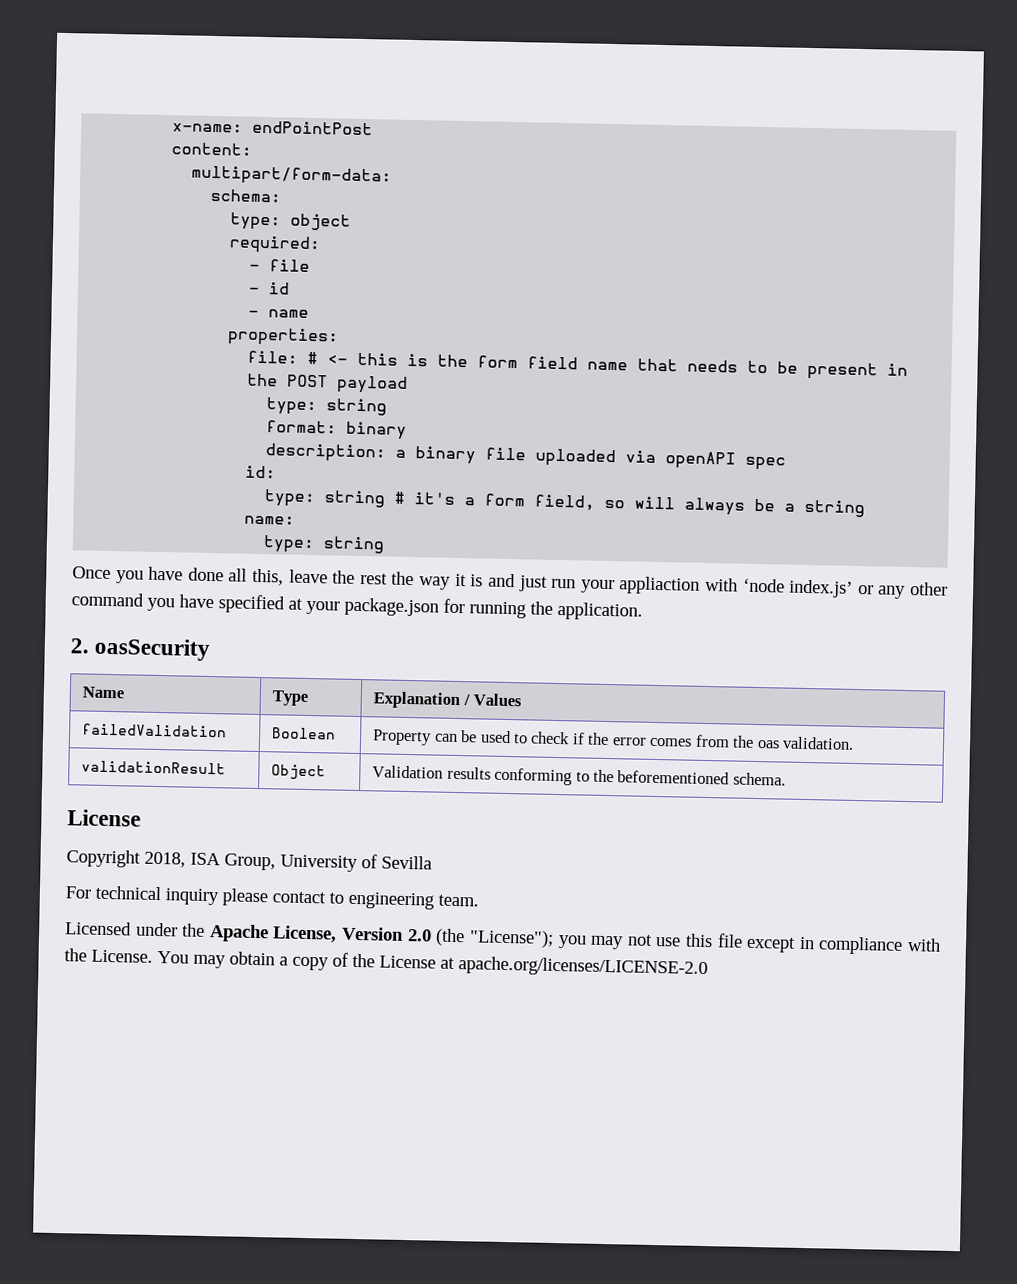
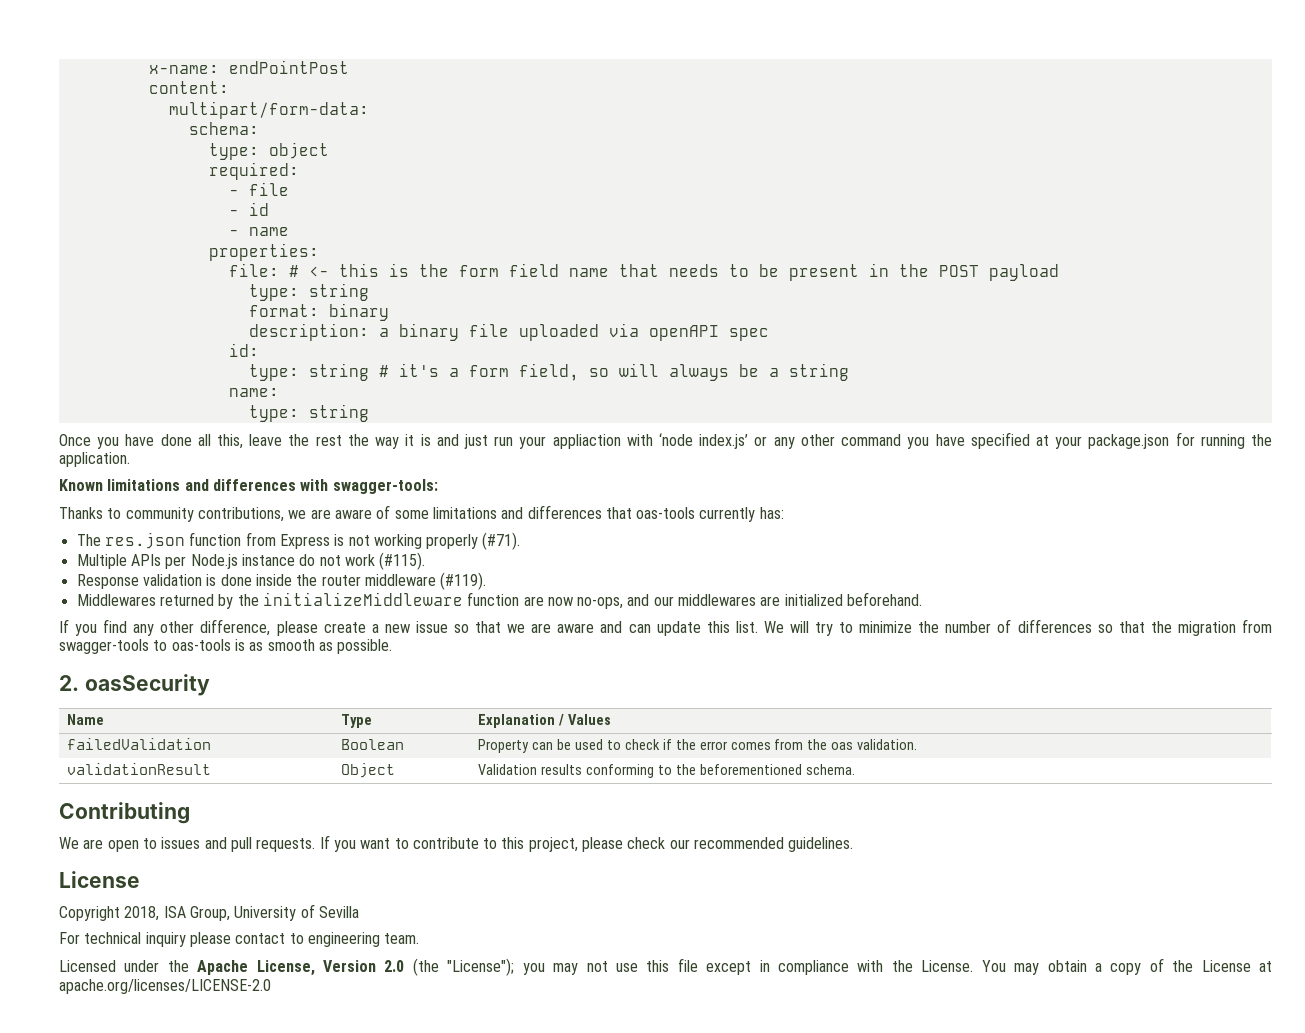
+ Known limitations and differences with swagger-tools:
+ Thanks to community contributions, we are aware of some limitations and differences that oas-tools currently has:
+ The res.json function from Express is not working properly (#71).
+ Multiple APIs per Node.js instance do not work (#115).
+ Response validation is done inside the router middleware (#119).
+ Middlewares returned by the initializeMiddleware function are now no-ops, and our middlewares are initialized beforehand.
+ If you find any other difference, please create a new issue so that we are aware and can update this list. We will try to minimize the number of differences so that the migration from swagger-tools to oas-tools is as smooth as possible.
+ Contributing
+ We are open to issues and pull requests. If you want to contribute to this project, please check our recommended guidelines.

